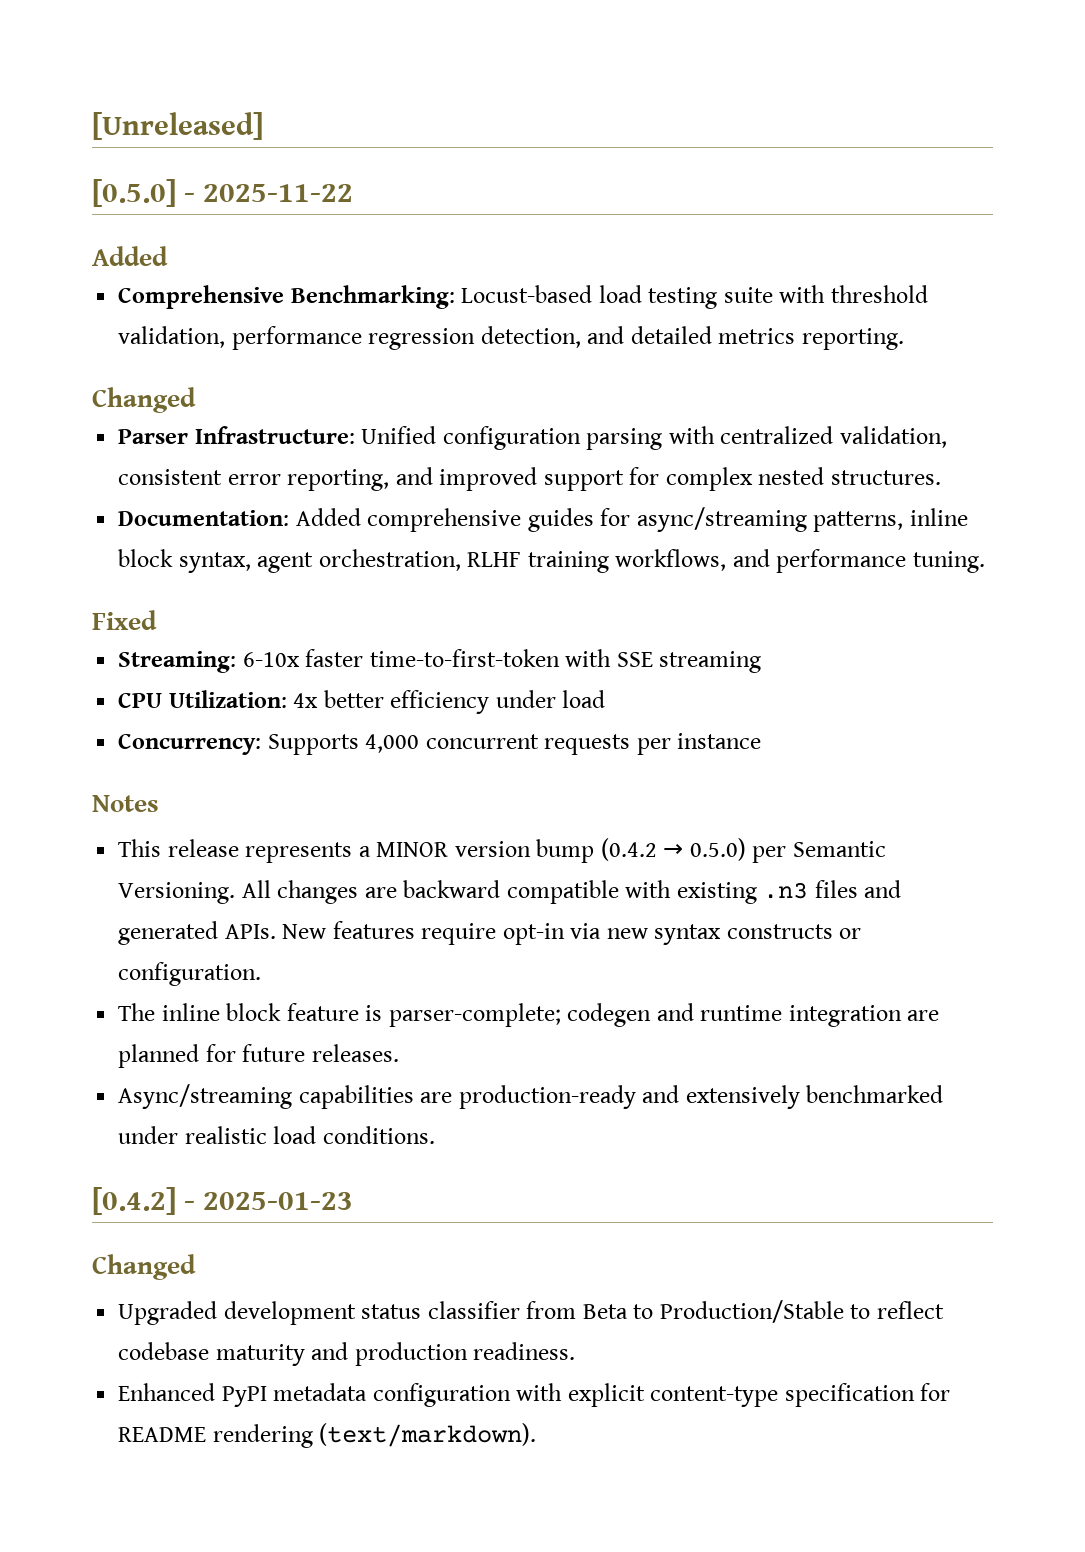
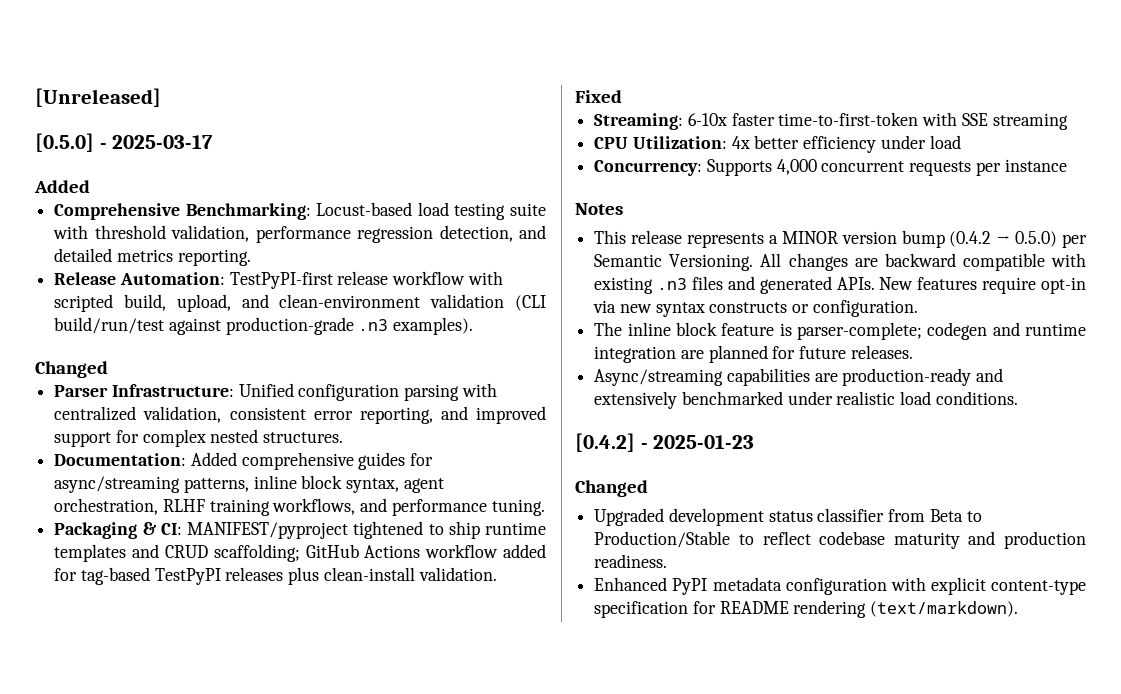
- [0.5.0] - 2025-11-22
+ [0.5.0] - 2025-03-17
+ Release Automation: TestPyPI-first release workflow with scripted build, upload, and clean-environment validation (CLI build/run/test against production-grade .n3 examples).
+ Packaging & CI: MANIFEST/pyproject tightened to ship runtime templates and CRUD scaffolding; GitHub Actions workflow added for tag-based TestPyPI releases plus clean-install validation.

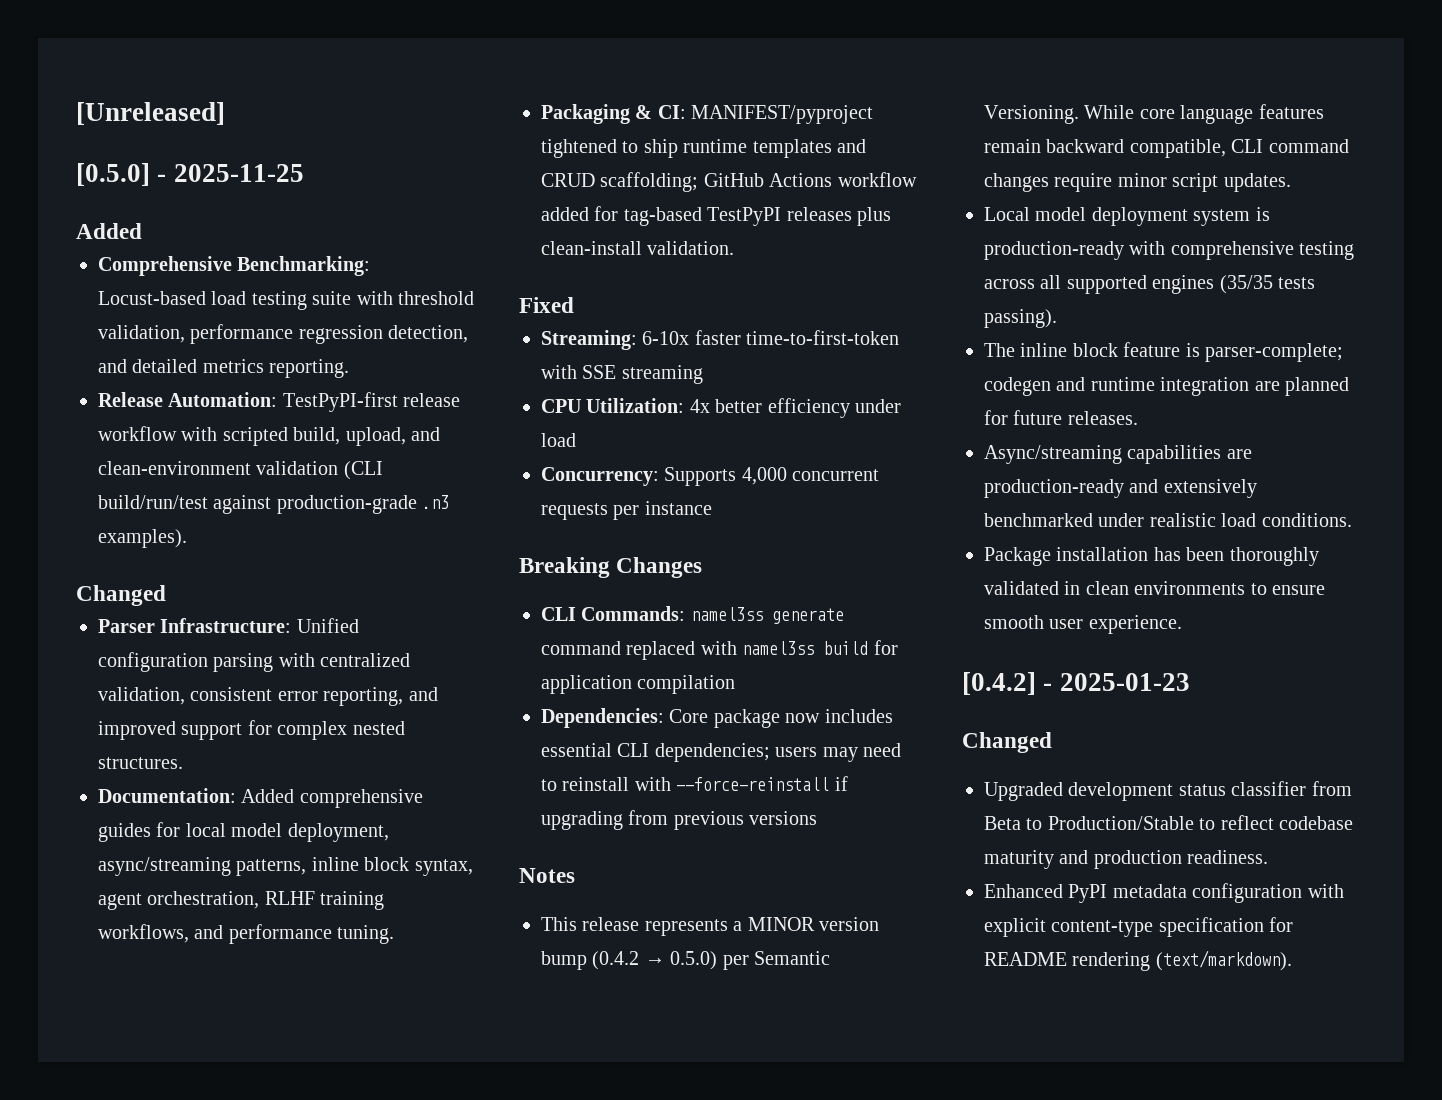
- [0.5.0] - 2025-03-17
+ [0.5.0] - 2025-11-25
- Documentation: Added comprehensive guides for async/streaming patterns, inline block syntax, agent orchestration, RLHF training workflows, and performance tuning.
+ Documentation: Added comprehensive guides for local model deployment, async/streaming patterns, inline block syntax, agent orchestration, RLHF training workflows, and performance tuning.
+ Breaking Changes
+ CLI Commands: namel3ss generate command replaced with namel3ss build for application compilation
+ Dependencies: Core package now includes essential CLI dependencies; users may need to reinstall with --force-reinstall if upgrading from previous versions
- All changes are backward compatible with existing .n3 files and generated APIs. New features require opt-in via new syntax constructs or configuration.
+ While core language features remain backward compatible, CLI command changes require minor script updates.
+ Local model deployment system is production-ready with comprehensive testing across all supported engines (35/35 tests passing).
+ Package installation has been thoroughly validated in clean environments to ensure smooth user experience.

